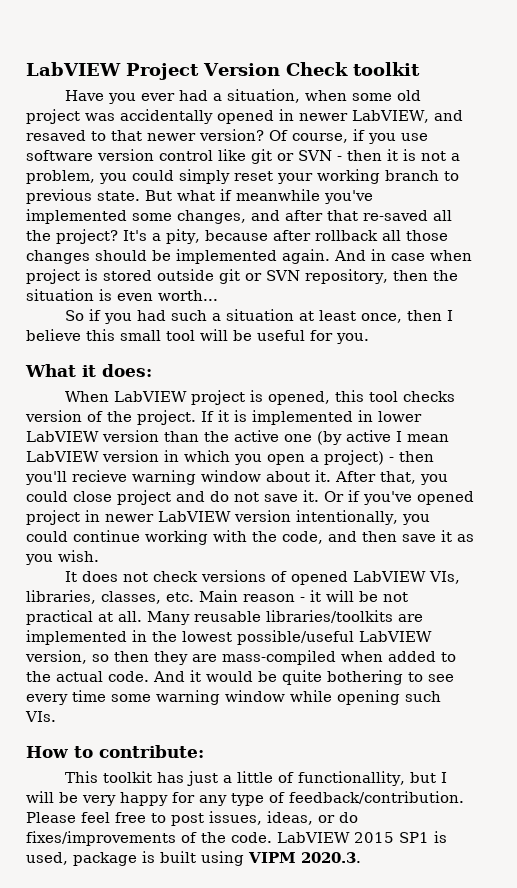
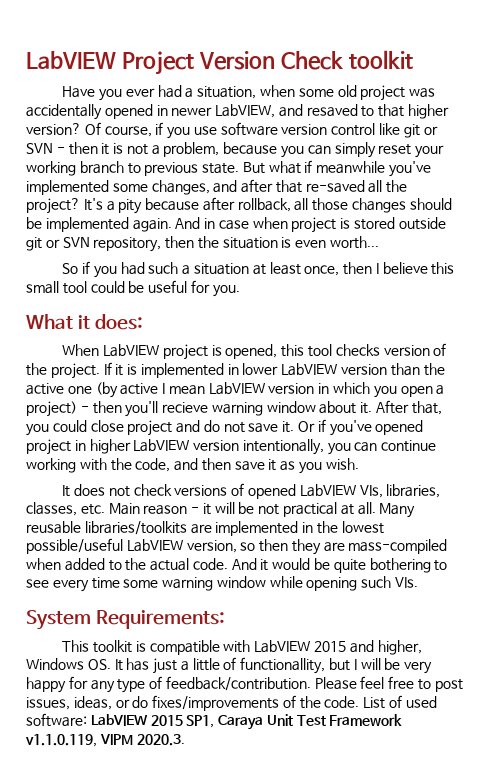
- Have you ever had a situation, when some old project was accidentally opened in newer LabVIEW, and resaved to that newer version?
+ Have you ever had a situation, when some old project was accidentally opened in newer LabVIEW, and resaved to that higher version?
- Of course, if you use software version control like git or SVN - then it is not a problem, you could simply reset your working branch to previous state.
+ Of course, if you use software version control like git or SVN - then it is not a problem, because you can simply reset your working branch to previous state.
- It's a pity, because after rollback all those changes should be implemented again.
+ It's a pity because after rollback, all those changes should be implemented again.
- So if you had such a situation at least once, then I believe this small tool will be useful for you.
+ So if you had such a situation at least once, then I believe this small tool could be useful for you.
- Or if you've opened project in newer LabVIEW version intentionally, you could continue working with the code, and then save it as you wish.
+ Or if you've opened project in higher LabVIEW version intentionally, you can continue working with the code, and then save it as you wish.
- How to contribute:
+ System Requirements:
- This toolkit has just a little of functionallity, but I will be very happy for any type of feedback/contribution.
+ This toolkit is compatible with LabVIEW 2015 and higher, Windows OS. It has just a little of functionallity, but I will be very happy for any type of feedback/contribution.
- LabVIEW 2015 SP1 is used, package is built using VIPM 2020.3.
+ List of used software: LabVIEW 2015 SP1, Caraya Unit Test Framework v1.1.0.119, VIPM 2020.3.

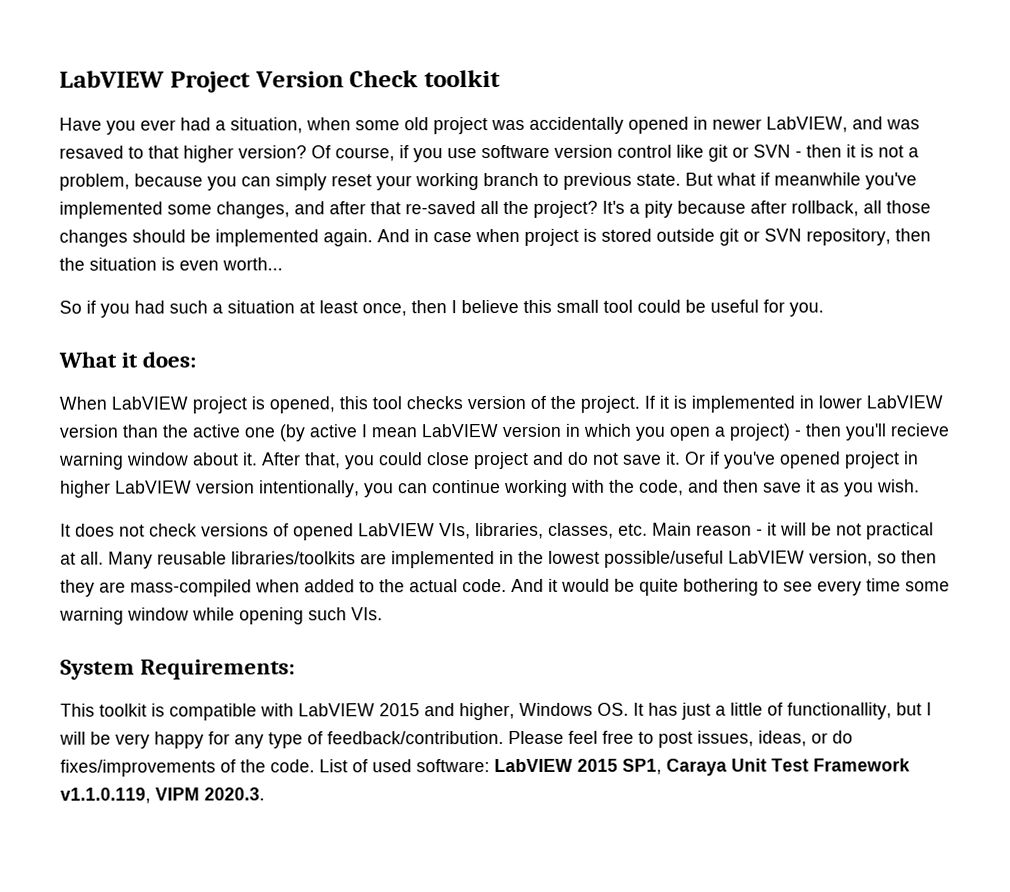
- Have you ever had a situation, when some old project was accidentally opened in newer LabVIEW, and resaved to that higher version?
+ Have you ever had a situation, when some old project was accidentally opened in newer LabVIEW, and was resaved to that higher version?

